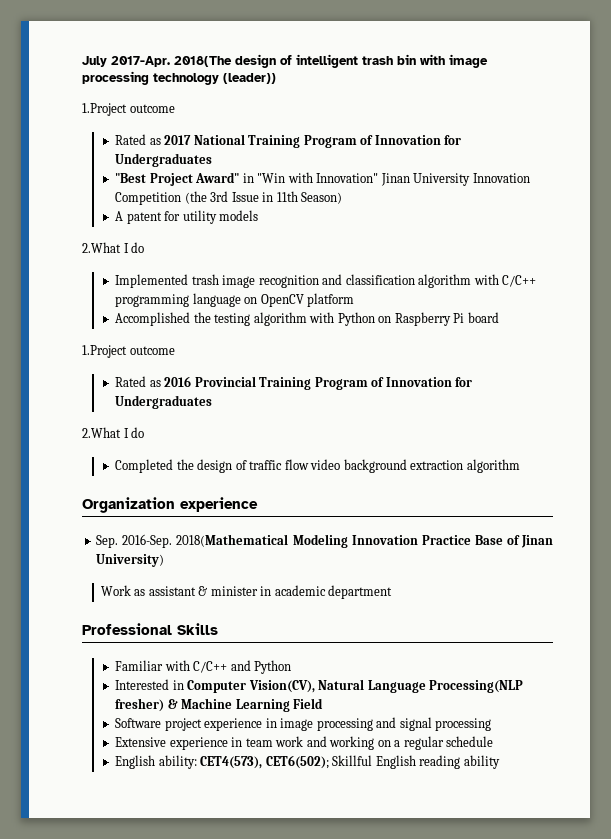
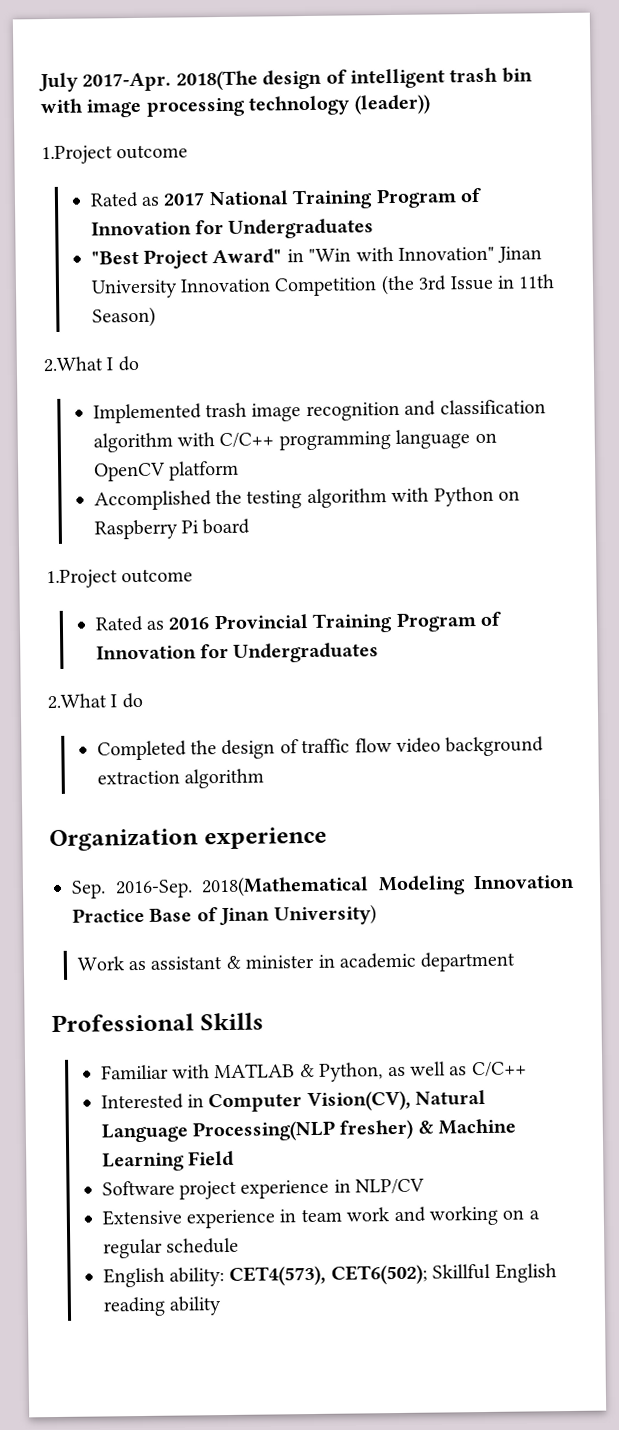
- A patent for utility models
- Familiar with C/C++ and Python
+ Familiar with MATLAB & Python, as well as C/C++
- Software project experience in image processing and signal processing
+ Software project experience in NLP/CV

